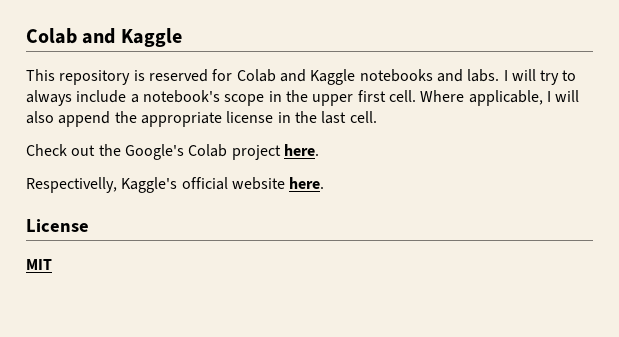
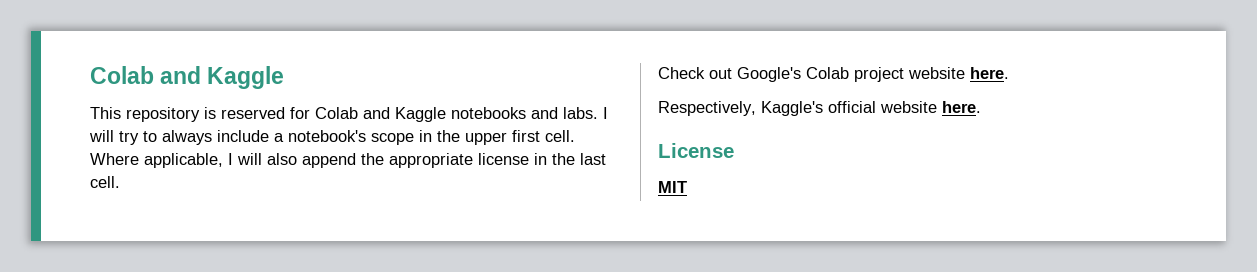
- Check out the Google's Colab project here.
- Respectivelly, Kaggle's official website here.
+ Check out Google's Colab project website here.
+ Respectively, Kaggle's official website here.

